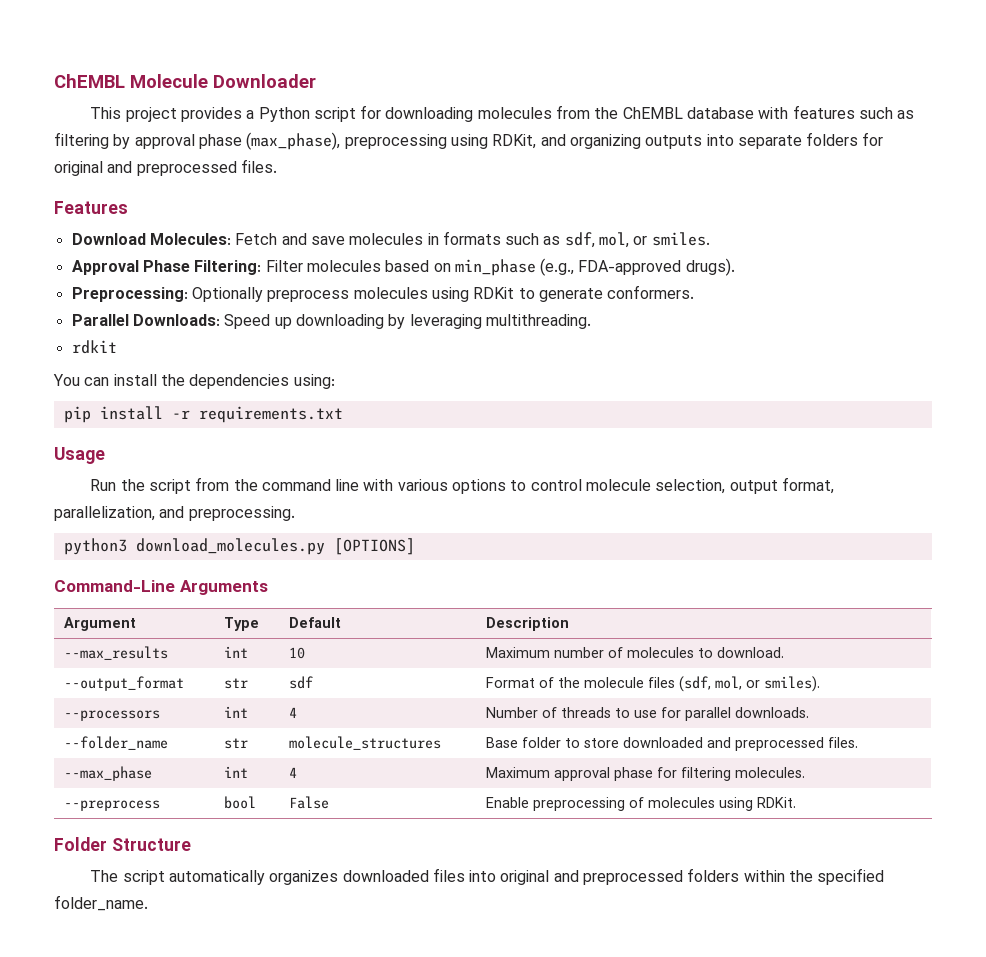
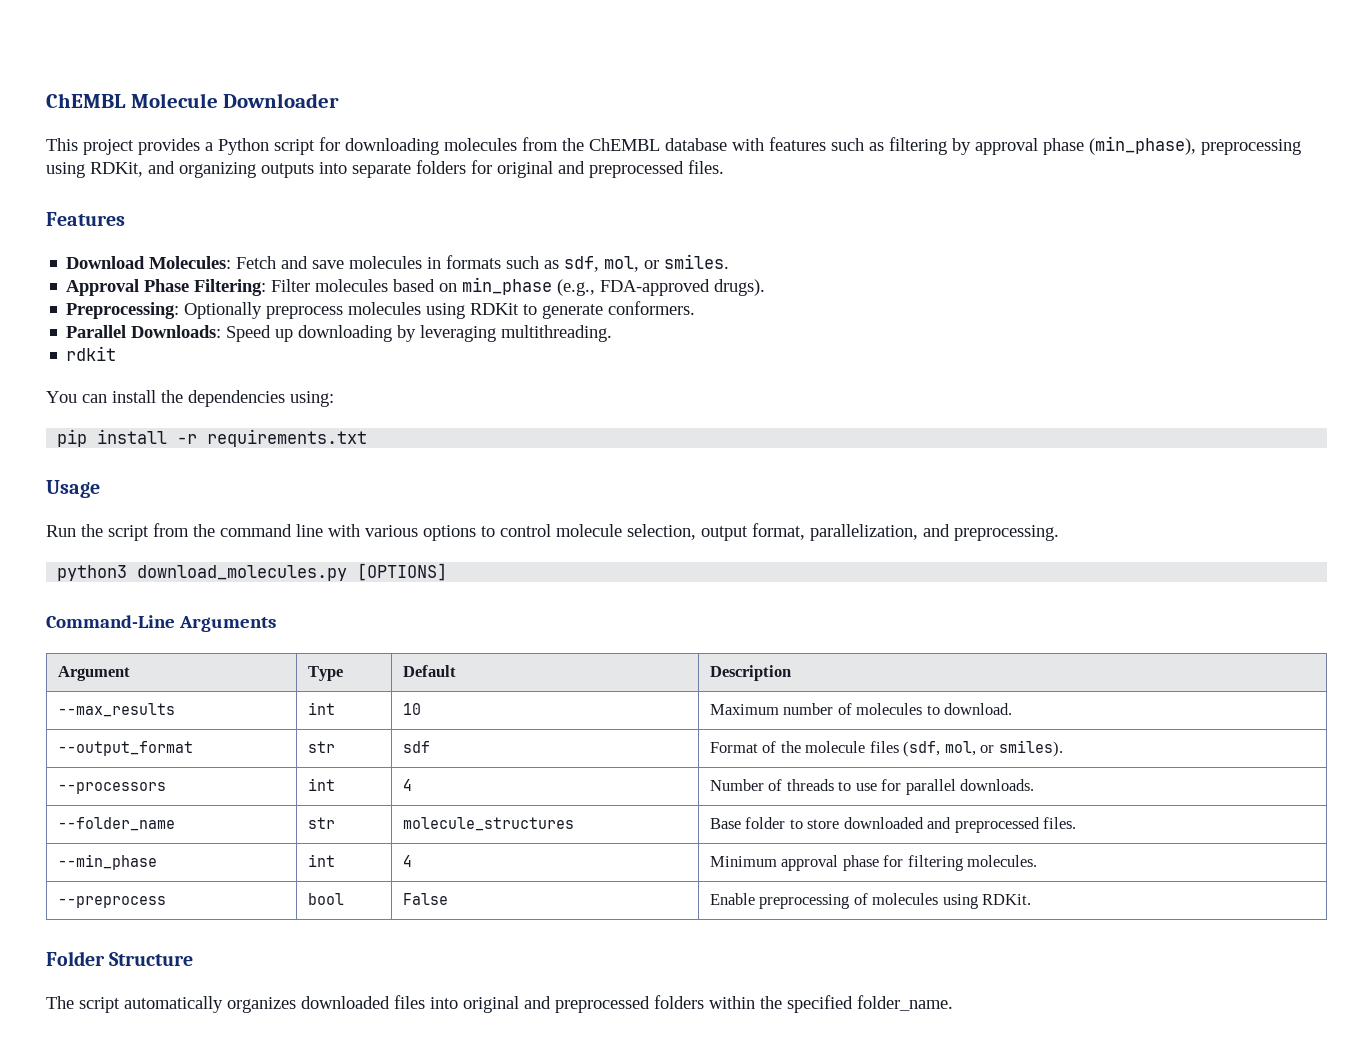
- This project provides a Python script for downloading molecules from the ChEMBL database with features such as filtering by approval phase (max_phase), preprocessing using RDKit, and organizing outputs into separate folders for original and preprocessed files.
+ This project provides a Python script for downloading molecules from the ChEMBL database with features such as filtering by approval phase (min_phase), preprocessing using RDKit, and organizing outputs into separate folders for original and preprocessed files.
- --max_phase | int | 4 | Maximum approval phase for filtering molecules.
+ --min_phase | int | 4 | Minimum approval phase for filtering molecules.

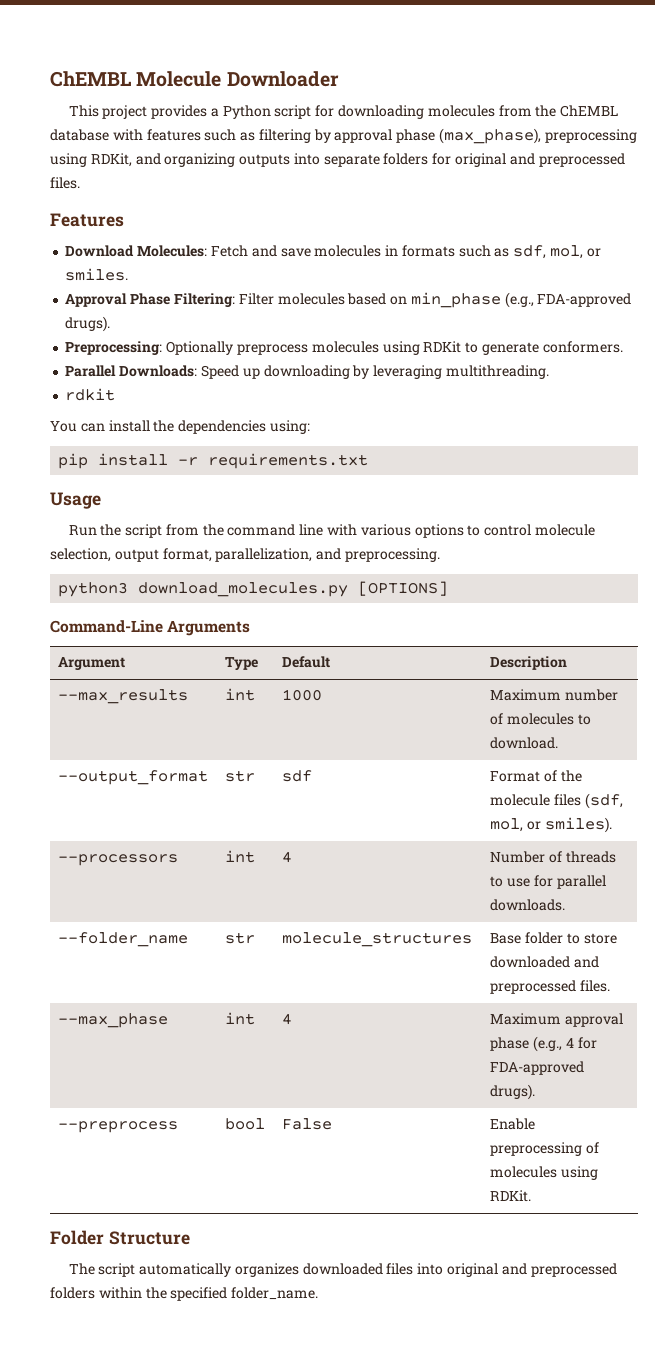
- This project provides a Python script for downloading molecules from the ChEMBL database with features such as filtering by approval phase (min_phase), preprocessing using RDKit, and organizing outputs into separate folders for original and preprocessed files.
+ This project provides a Python script for downloading molecules from the ChEMBL database with features such as filtering by approval phase (max_phase), preprocessing using RDKit, and organizing outputs into separate folders for original and preprocessed files.
- --max_results | int | 10 | Maximum number of molecules to download.
+ --max_results | int | 1000 | Maximum number of molecules to download.
- --min_phase | int | 4 | Minimum approval phase for filtering molecules.
+ --max_phase | int | 4 | Maximum approval phase (e.g., 4 for FDA-approved drugs).

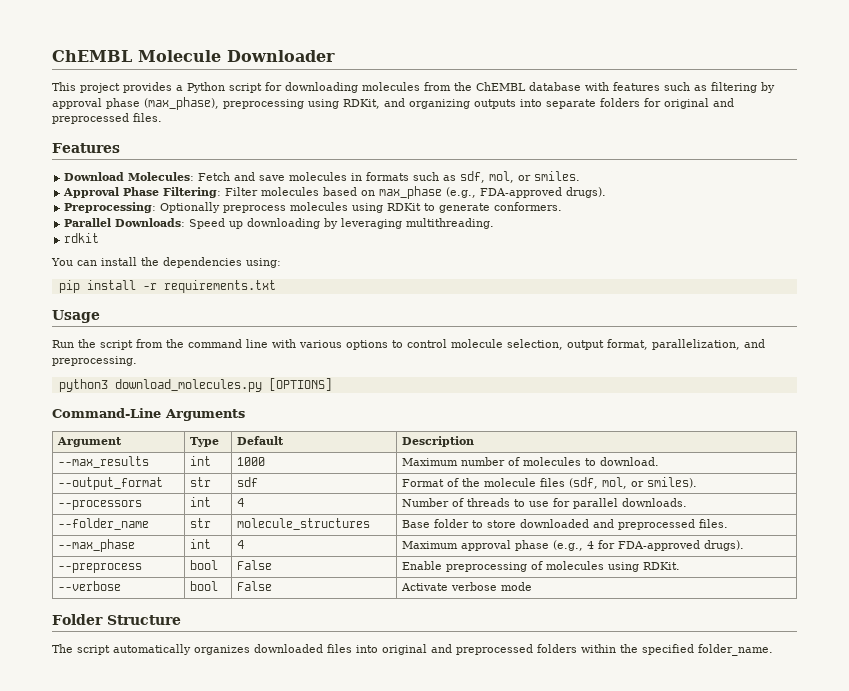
- Approval Phase Filtering: Filter molecules based on min_phase (e.g., FDA-approved drugs).
+ Approval Phase Filtering: Filter molecules based on max_phase (e.g., FDA-approved drugs).
+ --verbose | bool | False | Activate verbose mode

